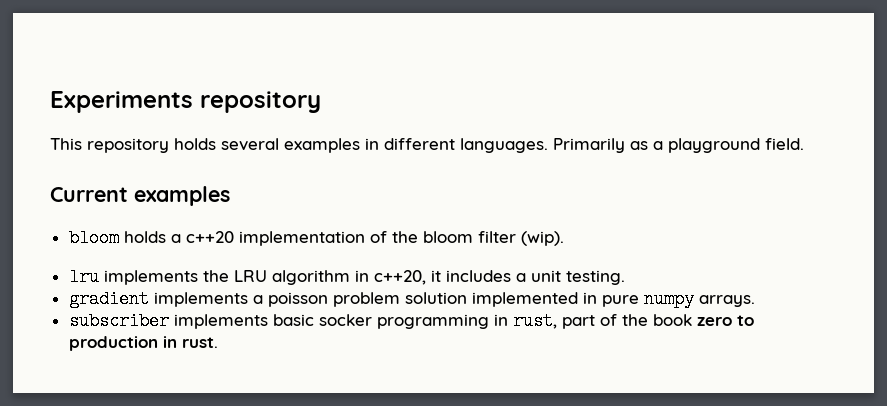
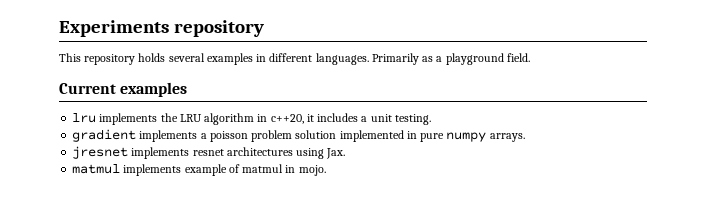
- bloom holds a c++20 implementation of the bloom filter (wip).
- subscriber implements basic socker programming in rust, part of the book zero to production in rust.
+ jresnet implements resnet architectures using Jax.
+ matmul implements example of matmul in mojo.

